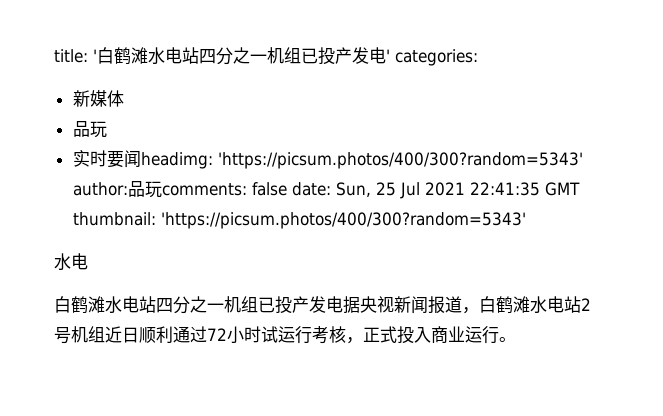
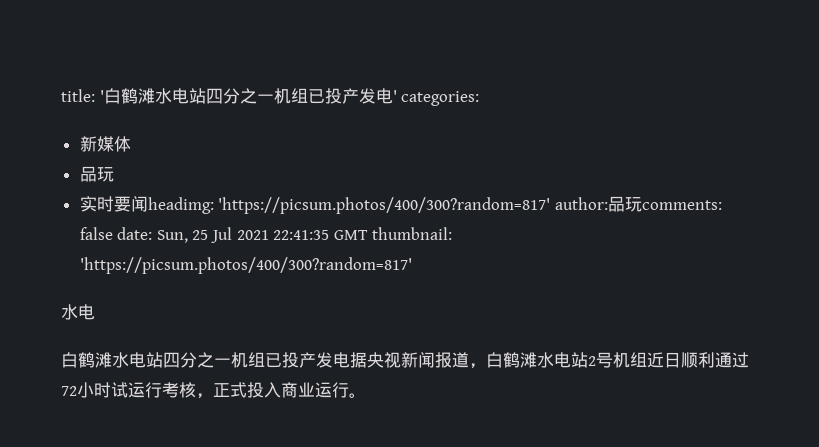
- 实时要闻headimg: 'https://picsum.photos/400/300?random=5343' author:品玩comments: false date: Sun, 25 Jul 2021 22:41:35 GMT thumbnail: 'https://picsum.photos/400/300?random=5343'
+ 实时要闻headimg: 'https://picsum.photos/400/300?random=817' author:品玩comments: false date: Sun, 25 Jul 2021 22:41:35 GMT thumbnail: 'https://picsum.photos/400/300?random=817'

